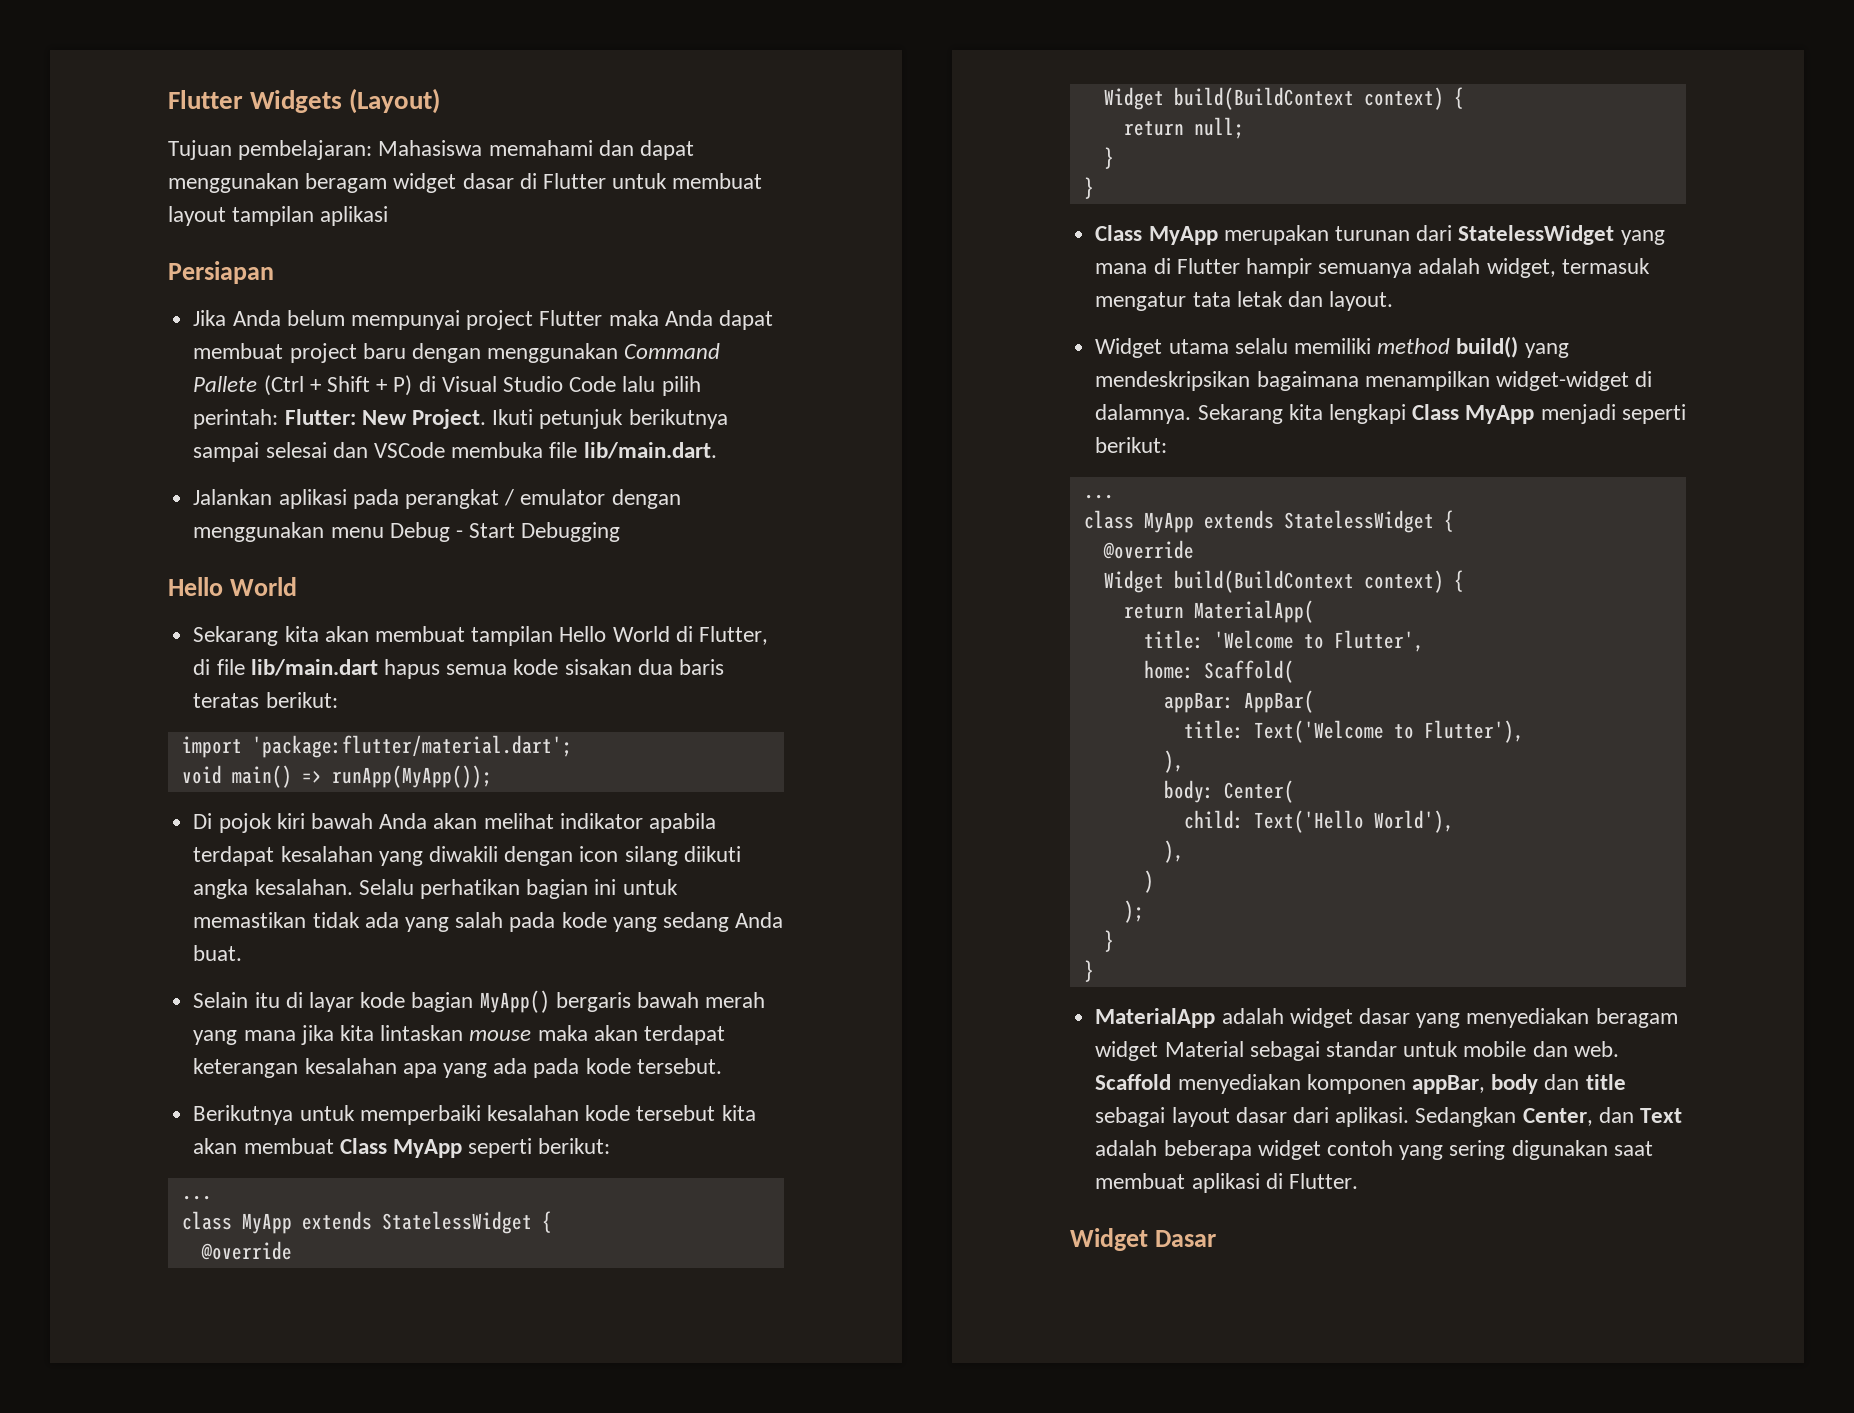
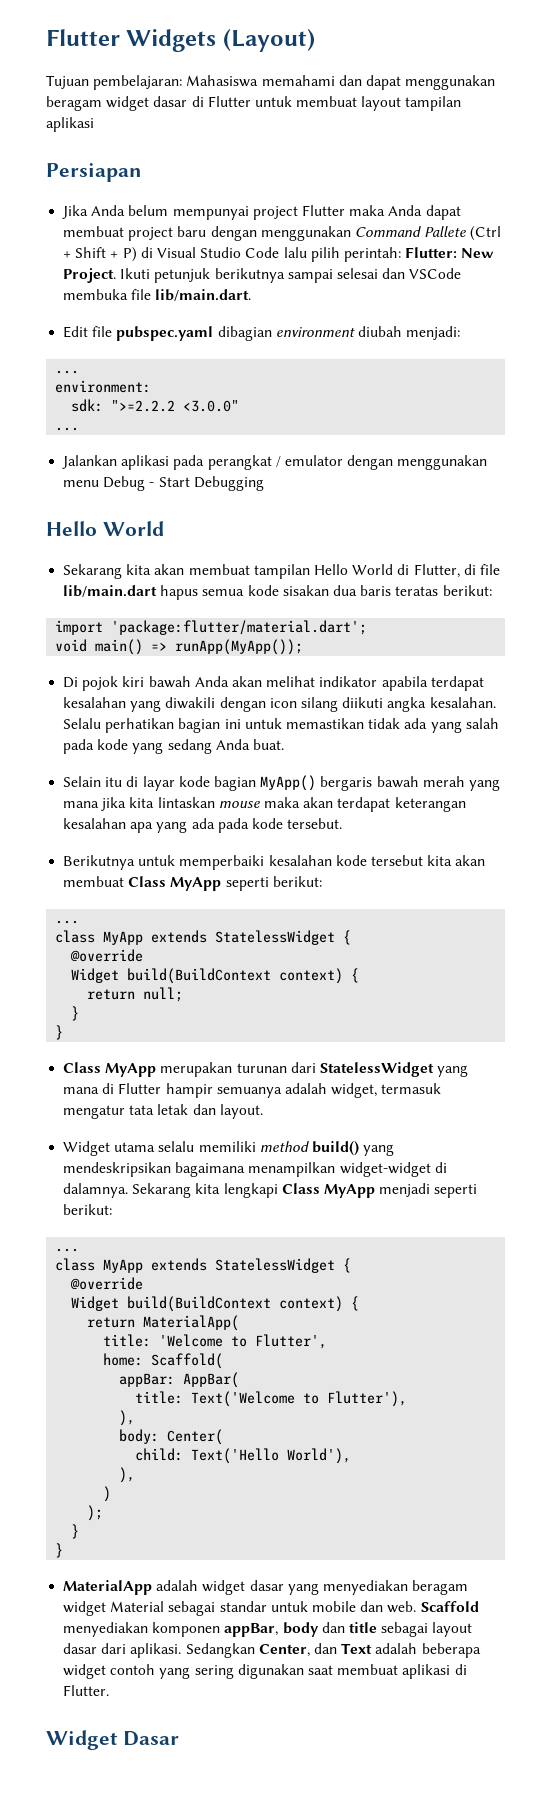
+ Edit file pubspec.yaml dibagian environment diubah menjadi:
+ ...
+ environment:
+ sdk: ">=2.2.2 <3.0.0"
+ ...

